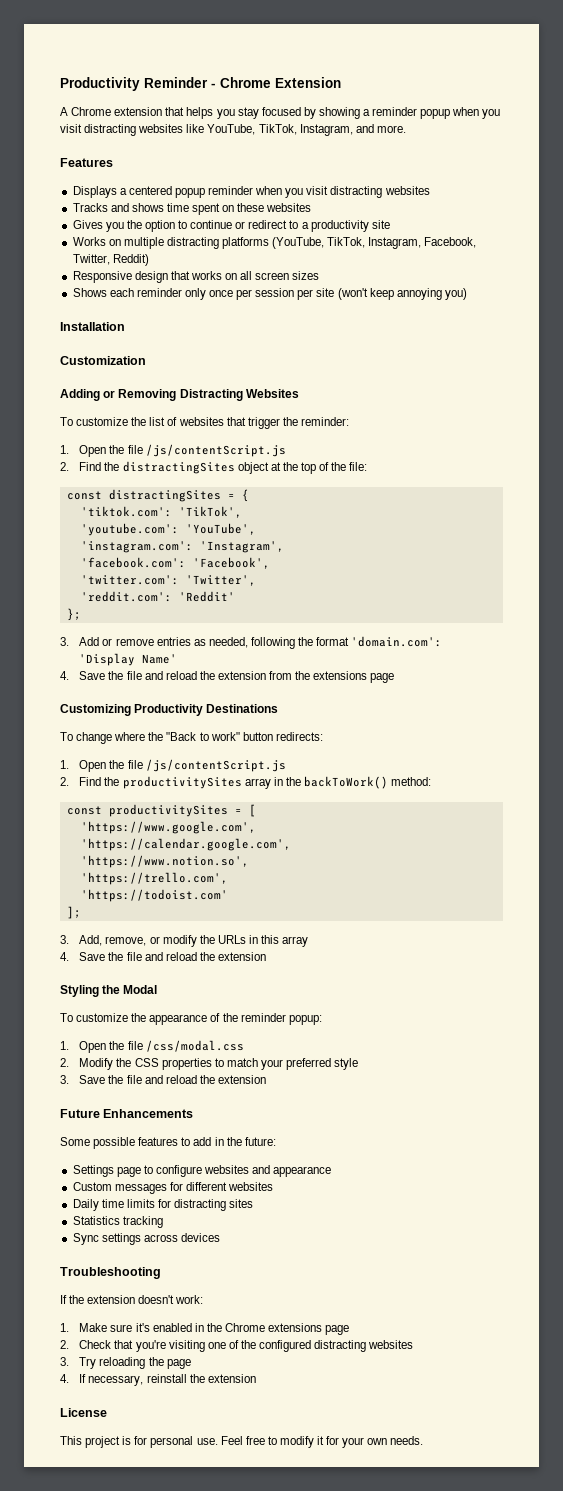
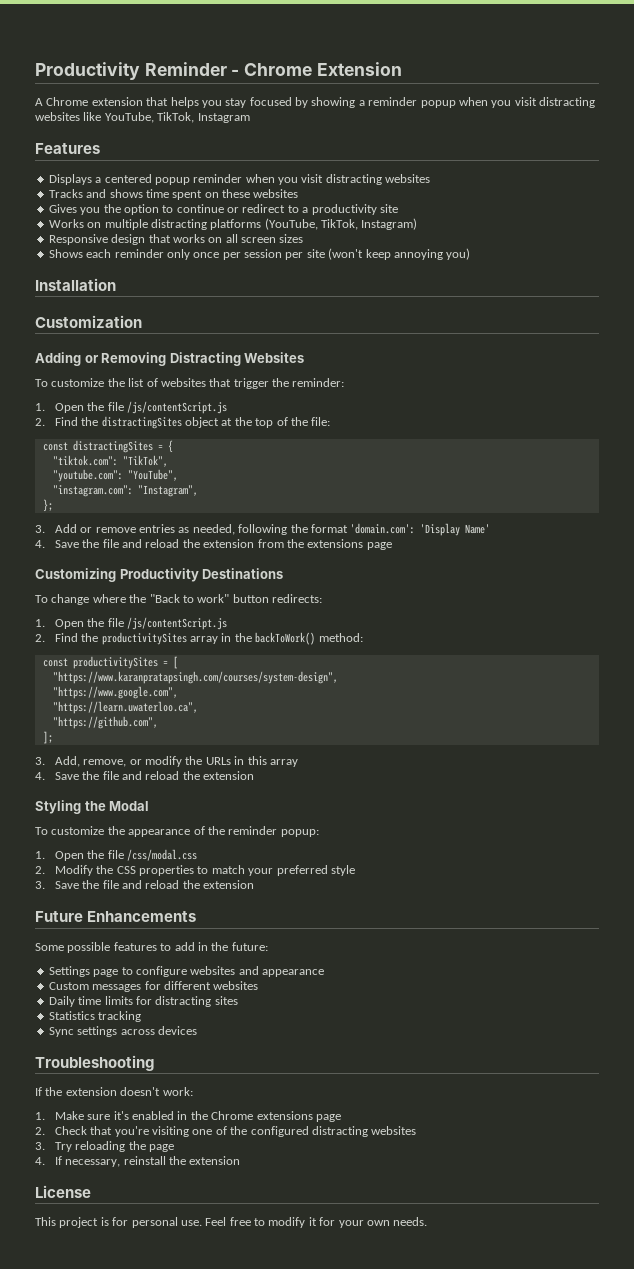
- A Chrome extension that helps you stay focused by showing a reminder popup when you visit distracting websites like YouTube, TikTok, Instagram, and more.
+ A Chrome extension that helps you stay focused by showing a reminder popup when you visit distracting websites like YouTube, TikTok, Instagram
- Works on multiple distracting platforms (YouTube, TikTok, Instagram, Facebook, Twitter, Reddit)
+ Works on multiple distracting platforms (YouTube, TikTok, Instagram)
- 'tiktok.com': 'TikTok',
- 'youtube.com': 'YouTube',
- 'instagram.com': 'Instagram',
- 'facebook.com': 'Facebook',
- 'twitter.com': 'Twitter',
- 'reddit.com': 'Reddit'
+ "tiktok.com": "TikTok",
+ "youtube.com": "YouTube",
+ "instagram.com": "Instagram",
- 'https://www.google.com',
- 'https://calendar.google.com',
- 'https://www.notion.so',
- 'https://trello.com',
- 'https://todoist.com'
+ "https://www.karanpratapsingh.com/courses/system-design",
+ "https://www.google.com",
+ "https://learn.uwaterloo.ca",
+ "https://github.com",

